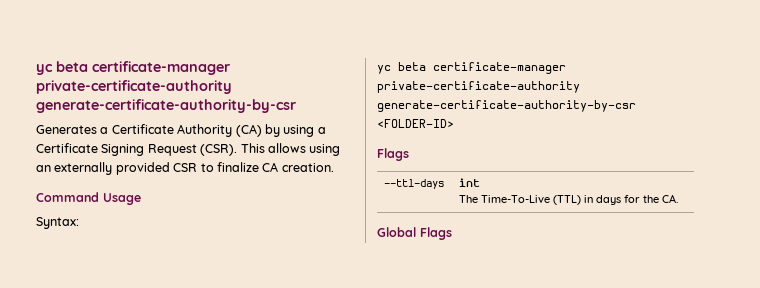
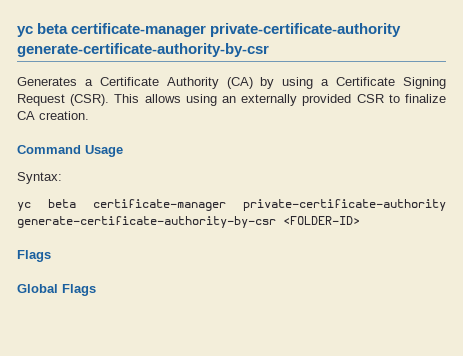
- --ttl-days | int
- The Time-To-Live (TTL) in days for the CA.

